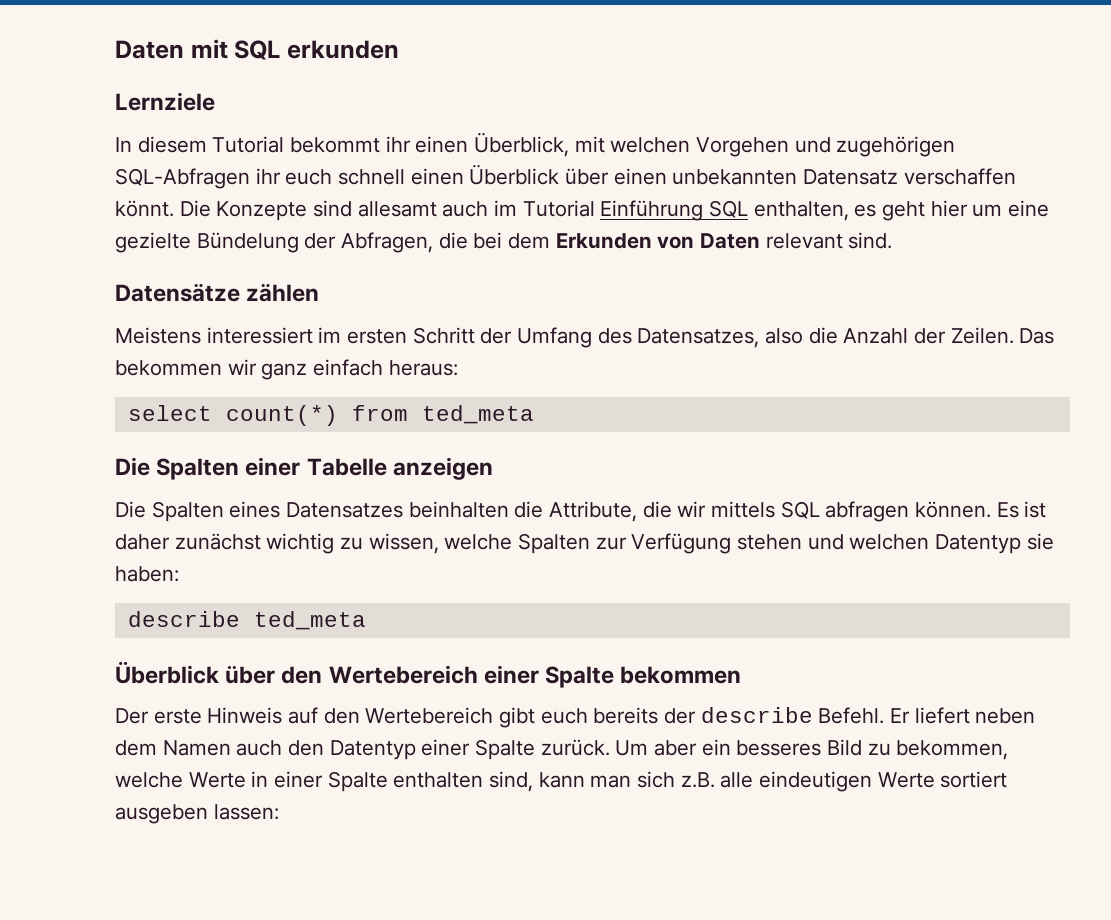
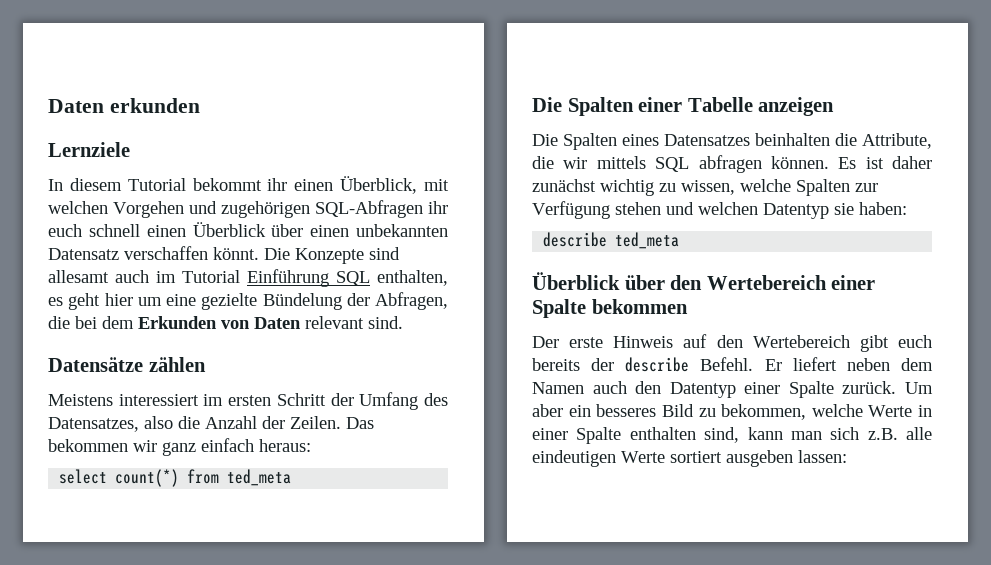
- Daten mit SQL erkunden
+ Daten erkunden

